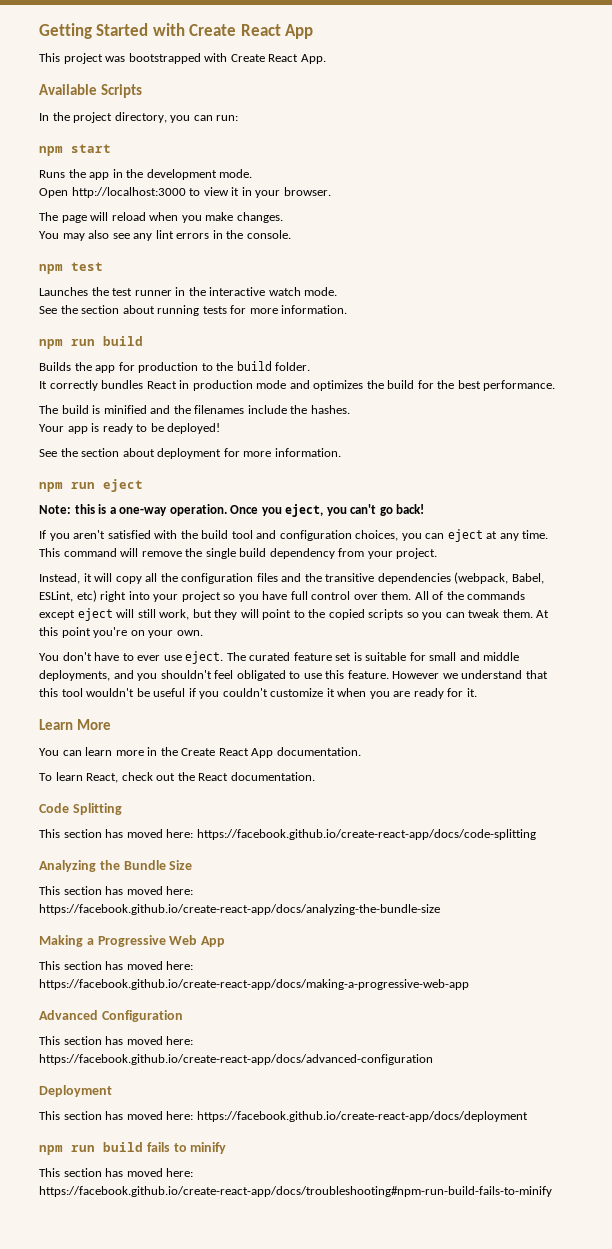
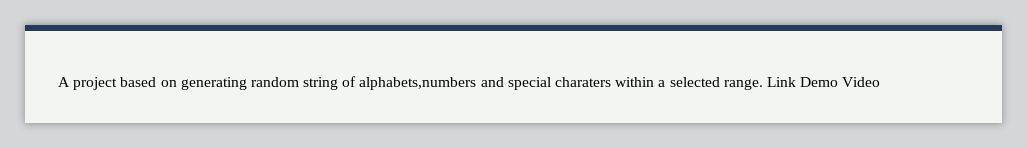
- Getting Started with Create React App
- This project was bootstrapped with Create React App.
- Available Scripts
- In the project directory, you can run:
- npm start
- Runs the app in the development mode.
- Open http://localhost:3000 to view it in your browser.
- The page will reload when you make changes.
- You may also see any lint errors in the console.
- npm test
- Launches the test runner in the interactive watch mode.
- See the section about running tests for more information.
- npm run build
- Builds the app for production to the build folder.
- It correctly bundles React in production mode and optimizes the build for the best performance.
- The build is minified and the filenames include the hashes.
- Your app is ready to be deployed!
- See the section about deployment for more information.
- npm run eject
- Note: this is a one-way operation. Once you eject, you can't go back!
- If you aren't satisfied with the build tool and configuration choices, you can eject at any time. This command will remove the single build dependency from your project.
- Instead, it will copy all the configuration files and the transitive dependencies (webpack, Babel, ESLint, etc) right into your project so you have full control over them. All of the commands except eject will still work, but they will point to the copied scripts so you can tweak them. At this point you're on your own.
- You don't have to ever use eject. The curated feature set is suitable for small and middle deployments, and you shouldn't feel obligated to use this feature. However we understand that this tool wouldn't be useful if you couldn't customize it when you are ready for it.
- Learn More
- You can learn more in the Create React App documentation.
- To learn React, check out the React documentation.
- Code Splitting
- This section has moved here: https://facebook.github.io/create-react-app/docs/code-splitting
- Analyzing the Bundle Size
- This section has moved here: https://facebook.github.io/create-react-app/docs/analyzing-the-bundle-size
- Making a Progressive Web App
- This section has moved here: https://facebook.github.io/create-react-app/docs/making-a-progressive-web-app
- Advanced Configuration
- This section has moved here: https://facebook.github.io/create-react-app/docs/advanced-configuration
- Deployment
- This section has moved here: https://facebook.github.io/create-react-app/docs/deployment
- npm run build fails to minify
- This section has moved here: https://facebook.github.io/create-react-app/docs/troubleshooting#npm-run-build-fails-to-minify
+ A project based on generating random string of alphabets,numbers and special charaters within a selected range. Link Demo Video

